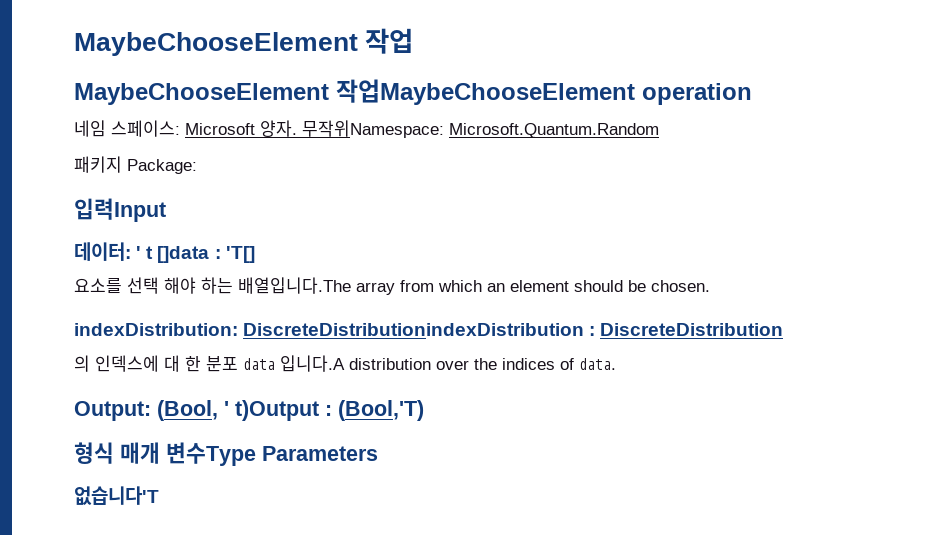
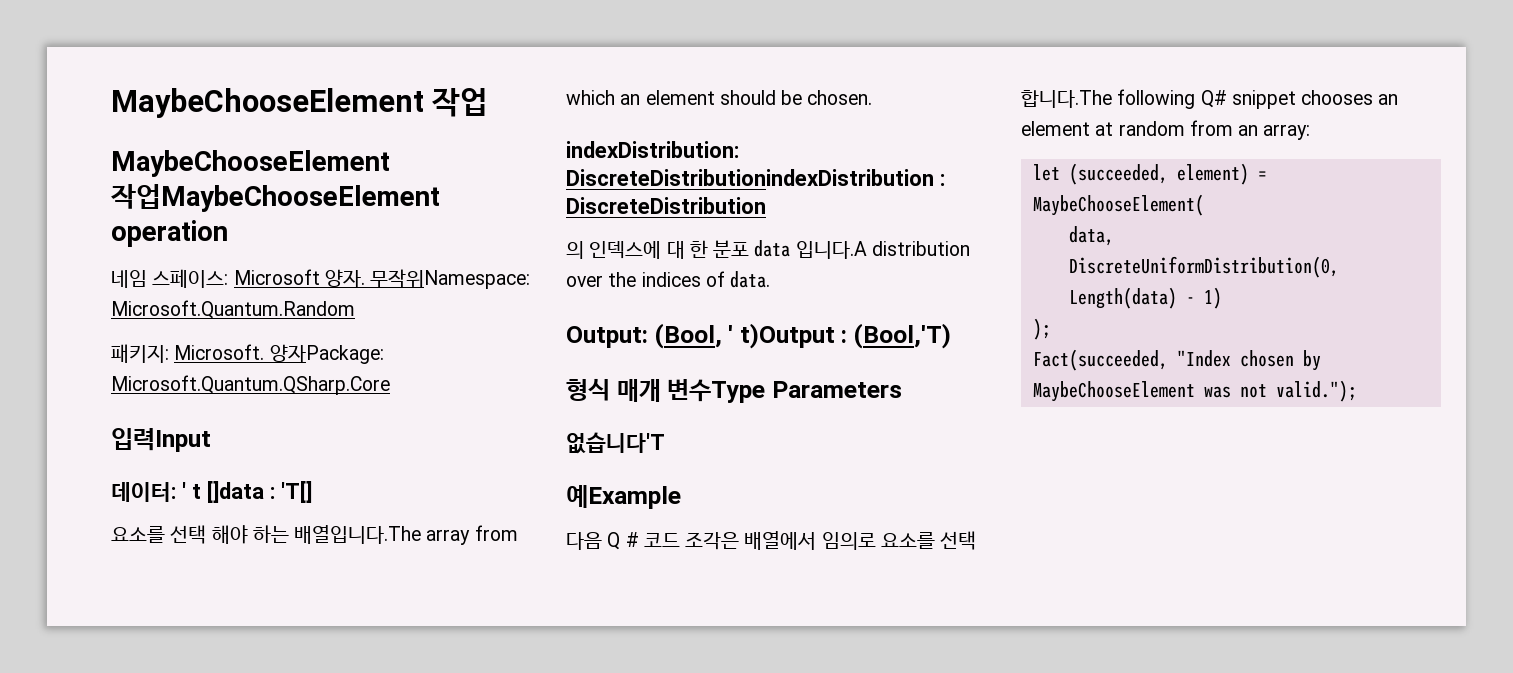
- 패키지 Package:
+ 패키지: Microsoft. 양자Package: Microsoft.Quantum.QSharp.Core
+ 예Example
+ 다음 Q # 코드 조각은 배열에서 임의로 요소를 선택 합니다.The following Q# snippet chooses an element at random from an array:
+ let (succeeded, element) = MaybeChooseElement(
+ data,
+ DiscreteUniformDistribution(0, Length(data) - 1)
+ );
+ Fact(succeeded, "Index chosen by MaybeChooseElement was not valid.");

